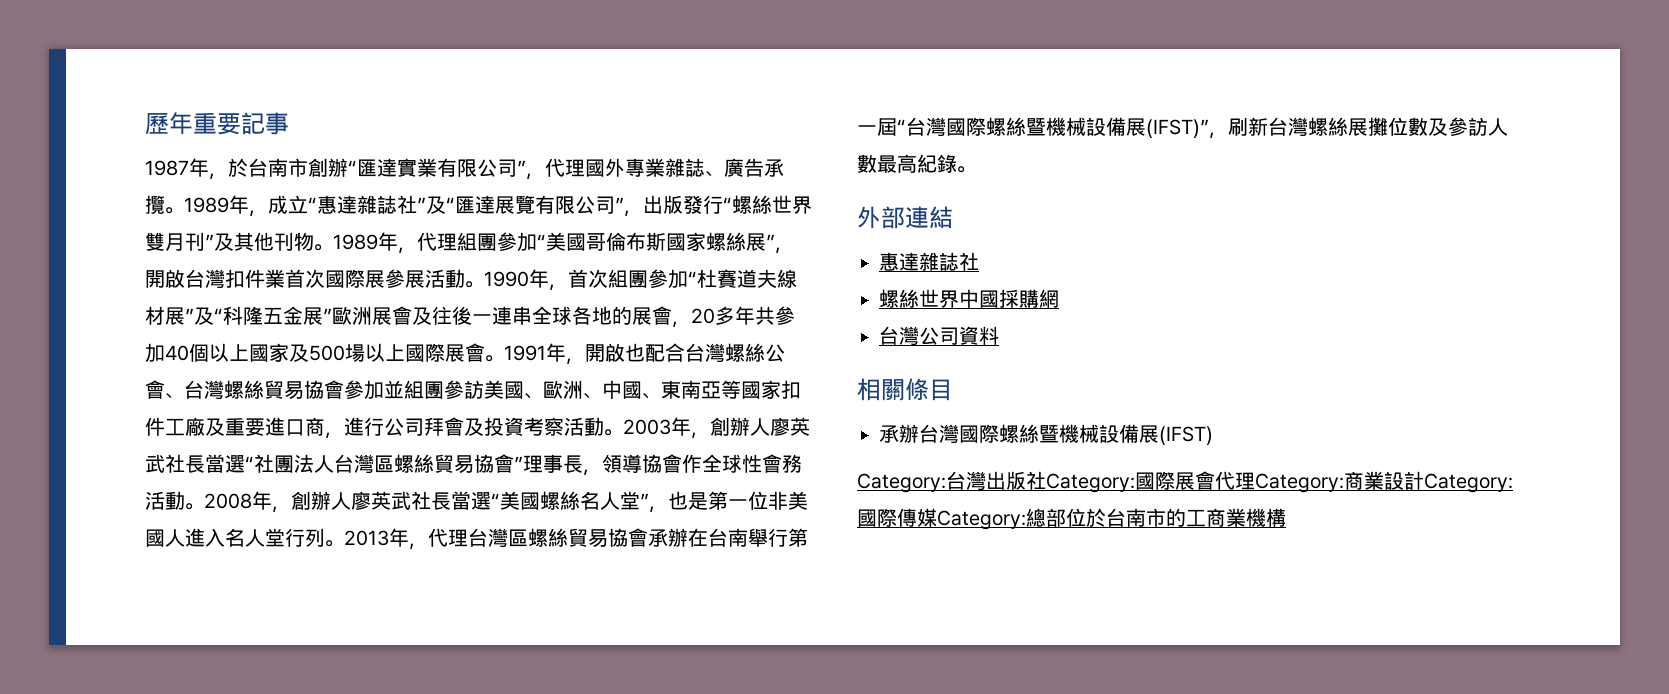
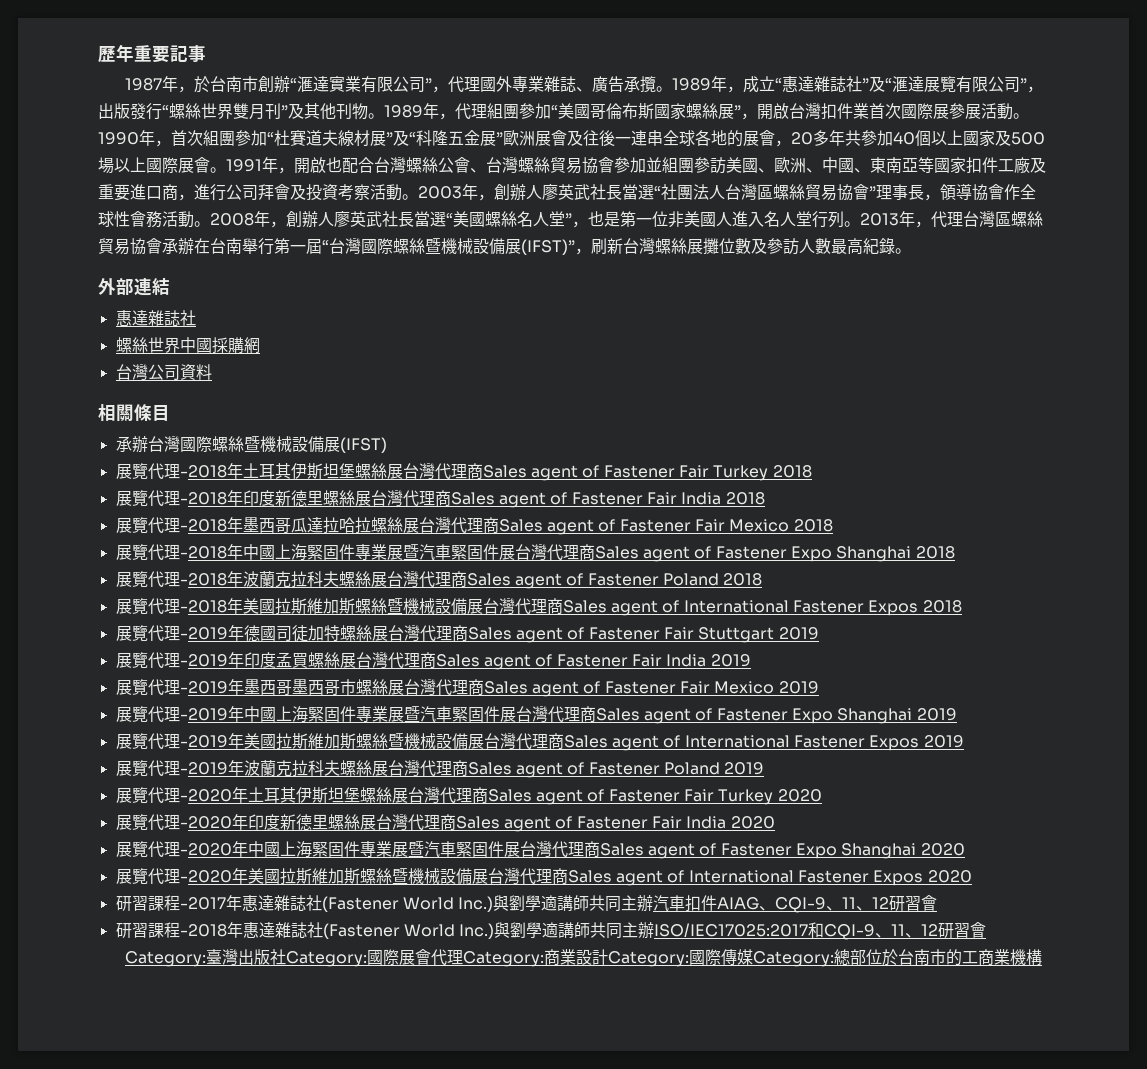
- 1987年，於台南市創辦“匯達實業有限公司”，代理國外專業雜誌、廣告承攬。
+ 1987年，於台南市創辦“滙達實業有限公司”，代理國外專業雜誌、廣告承攬。
- 1989年，成立“惠達雜誌社”及“匯達展覽有限公司”，出版發行“螺絲世界雙月刊”及其他刊物。
+ 1989年，成立“惠達雜誌社”及“滙達展覽有限公司”，出版發行“螺絲世界雙月刊”及其他刊物。
- Category:台灣出版社Category:國際展會代理Category:商業設計Category:國際傳媒Category:總部位於台南市的工商業機構
+ 展覽代理-2018年土耳其伊斯坦堡螺絲展台灣代理商Sales agent of Fastener Fair Turkey 2018
+ 展覽代理-2018年印度新德里螺絲展台灣代理商Sales agent of Fastener Fair India 2018
+ 展覽代理-2018年墨西哥瓜達拉哈拉螺絲展台灣代理商Sales agent of Fastener Fair Mexico 2018
+ 展覽代理-2018年中國上海緊固件專業展暨汽車緊固件展台灣代理商Sales agent of Fastener Expo Shanghai 2018
+ 展覽代理-2018年波蘭克拉科夫螺絲展台灣代理商Sales agent of Fastener Poland 2018
+ 展覽代理-2018年美國拉斯維加斯螺絲暨機械設備展台灣代理商Sales agent of International Fastener Expos 2018
+ 展覽代理-2019年德國司徒加特螺絲展台灣代理商Sales agent of Fastener Fair Stuttgart 2019
+ 展覽代理-2019年印度孟買螺絲展台灣代理商Sales agent of Fastener Fair India 2019
+ 展覽代理-2019年墨西哥墨西哥市螺絲展台灣代理商Sales agent of Fastener Fair Mexico 2019
+ 展覽代理-2019年中國上海緊固件專業展暨汽車緊固件展台灣代理商Sales agent of Fastener Expo Shanghai 2019
+ 展覽代理-2019年美國拉斯維加斯螺絲暨機械設備展台灣代理商Sales agent of International Fastener Expos 2019
+ 展覽代理-2019年波蘭克拉科夫螺絲展台灣代理商Sales agent of Fastener Poland 2019
+ 展覽代理-2020年土耳其伊斯坦堡螺絲展台灣代理商Sales agent of Fastener Fair Turkey 2020
+ 展覽代理-2020年印度新德里螺絲展台灣代理商Sales agent of Fastener Fair India 2020
+ 展覽代理-2020年中國上海緊固件專業展暨汽車緊固件展台灣代理商Sales agent of Fastener Expo Shanghai 2020
+ 展覽代理-2020年美國拉斯維加斯螺絲暨機械設備展台灣代理商Sales agent of International Fastener Expos 2020
+ 研習課程-2017年惠達雜誌社(Fastener World Inc.)與劉學適講師共同主辦汽車扣件AIAG、CQI-9、11、12研習會
+ 研習課程-2018年惠達雜誌社(Fastener World Inc.)與劉學適講師共同主辦ISO/IEC17025:2017和CQI-9、11、12研習會
+ Category:臺灣出版社Category:國際展會代理Category:商業設計Category:國際傳媒Category:總部位於台南市的工商業機構

